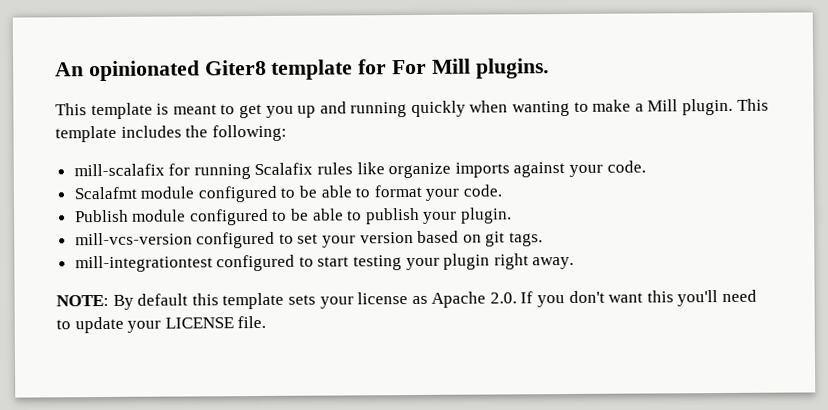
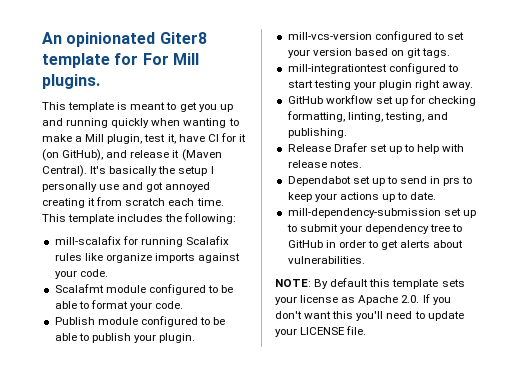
- This template is meant to get you up and running quickly when wanting to make a Mill plugin.
+ This template is meant to get you up and running quickly when wanting to make a Mill plugin, test it, have CI for it (on GitHub), and release it (Maven Central). It's basically the setup I personally use and got annoyed creating it from scratch each time.
+ GitHub workflow set up for checking formatting, linting, testing, and publishing.
+ Release Drafer set up to help with release notes.
+ Dependabot set up to send in prs to keep your actions up to date.
+ mill-dependency-submission set up to submit your dependency tree to GitHub in order to get alerts about vulnerabilities.

